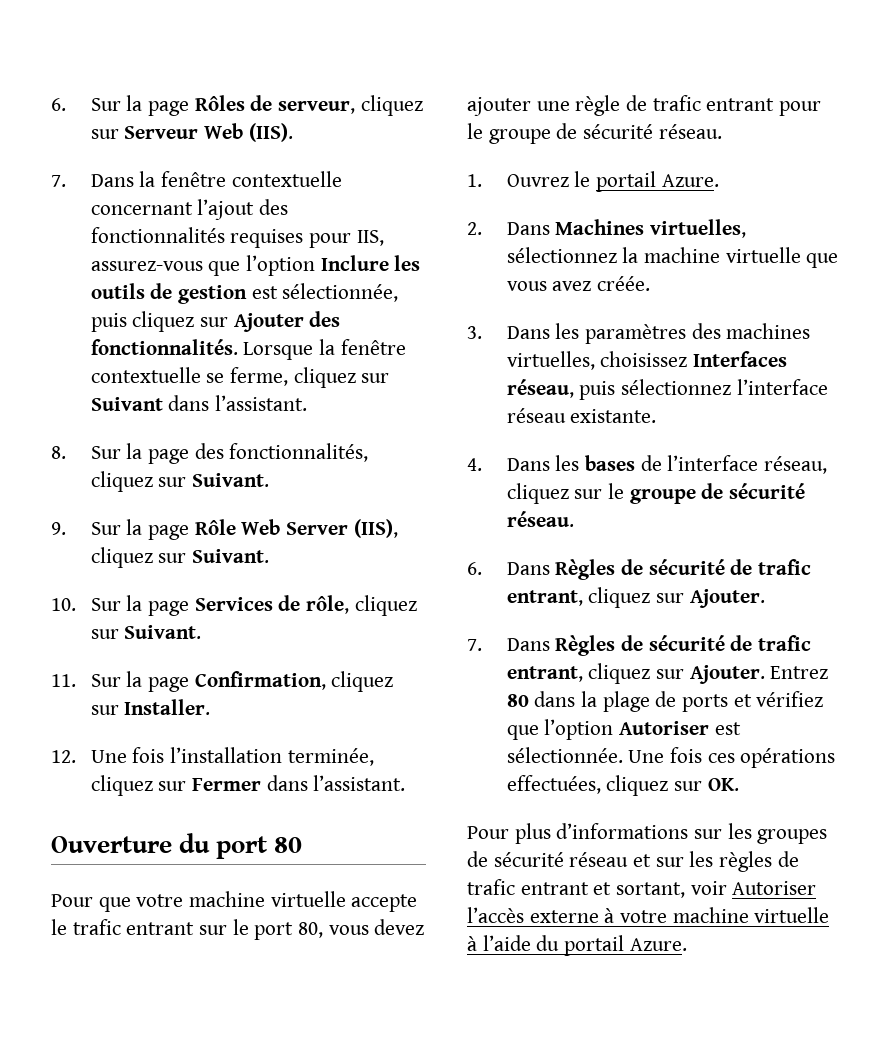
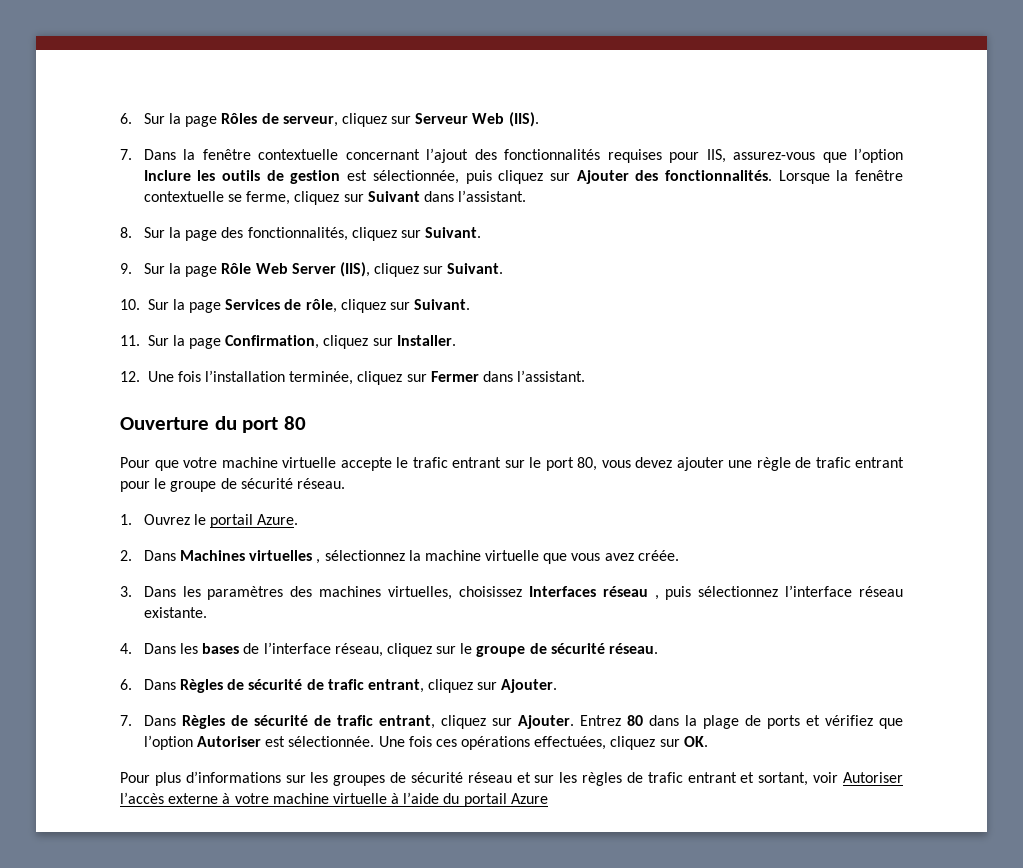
- 2. Dans Machines virtuelles, sélectionnez la machine virtuelle que vous avez créée.
+ 2. Dans Machines virtuelles , sélectionnez la machine virtuelle que vous avez créée.
- 3. Dans les paramètres des machines virtuelles, choisissez Interfaces réseau, puis sélectionnez l’interface réseau existante.
+ 3. Dans les paramètres des machines virtuelles, choisissez Interfaces réseau , puis sélectionnez l’interface réseau existante.
- Pour plus d’informations sur les groupes de sécurité réseau et sur les règles de trafic entrant et sortant, voir Autoriser l’accès externe à votre machine virtuelle à l’aide du portail Azure.
+ Pour plus d’informations sur les groupes de sécurité réseau et sur les règles de trafic entrant et sortant, voir Autoriser l’accès externe à votre machine virtuelle à l’aide du portail Azure

